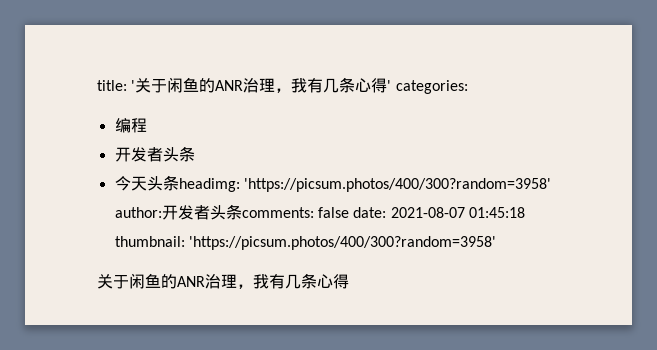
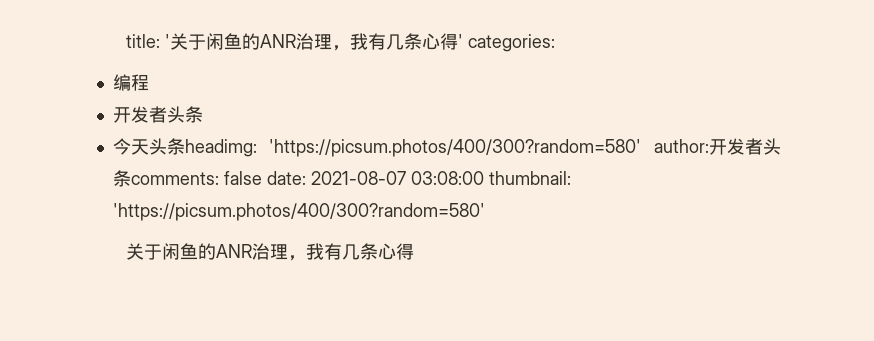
- 今天头条headimg: 'https://picsum.photos/400/300?random=3958' author:开发者头条comments: false date: 2021-08-07 01:45:18 thumbnail: 'https://picsum.photos/400/300?random=3958'
+ 今天头条headimg: 'https://picsum.photos/400/300?random=580' author:开发者头条comments: false date: 2021-08-07 03:08:00 thumbnail: 'https://picsum.photos/400/300?random=580'

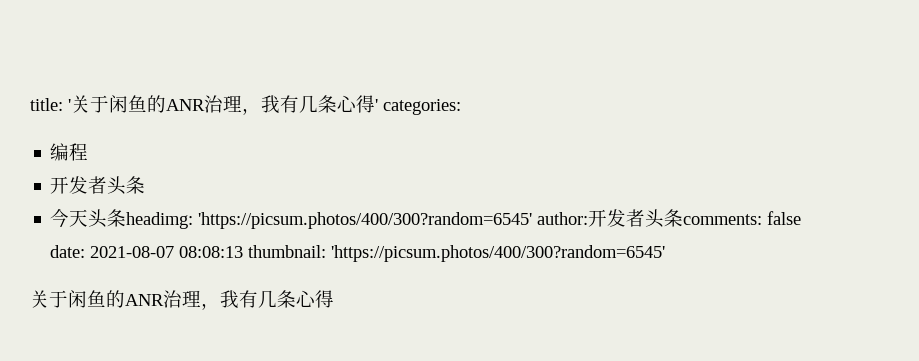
- 今天头条headimg: 'https://picsum.photos/400/300?random=580' author:开发者头条comments: false date: 2021-08-07 03:08:00 thumbnail: 'https://picsum.photos/400/300?random=580'
+ 今天头条headimg: 'https://picsum.photos/400/300?random=6545' author:开发者头条comments: false date: 2021-08-07 08:08:13 thumbnail: 'https://picsum.photos/400/300?random=6545'

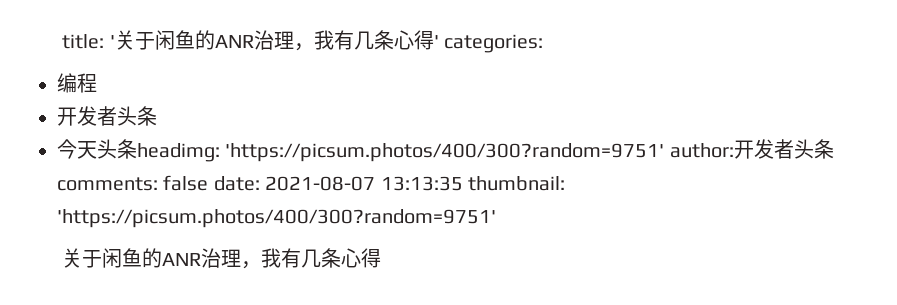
- 今天头条headimg: 'https://picsum.photos/400/300?random=6545' author:开发者头条comments: false date: 2021-08-07 08:08:13 thumbnail: 'https://picsum.photos/400/300?random=6545'
+ 今天头条headimg: 'https://picsum.photos/400/300?random=9751' author:开发者头条comments: false date: 2021-08-07 13:13:35 thumbnail: 'https://picsum.photos/400/300?random=9751'

